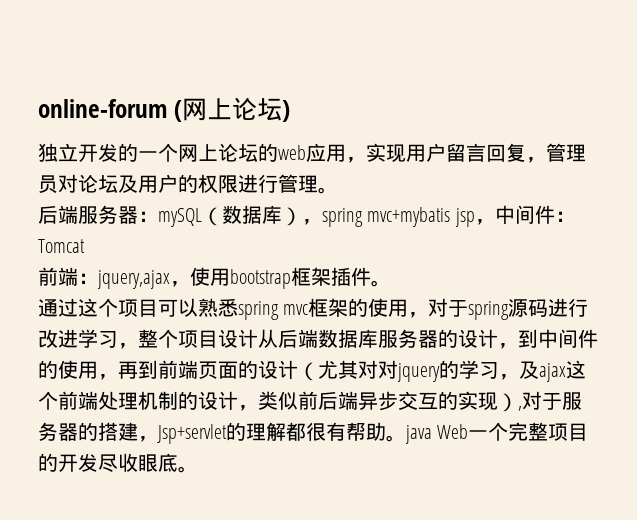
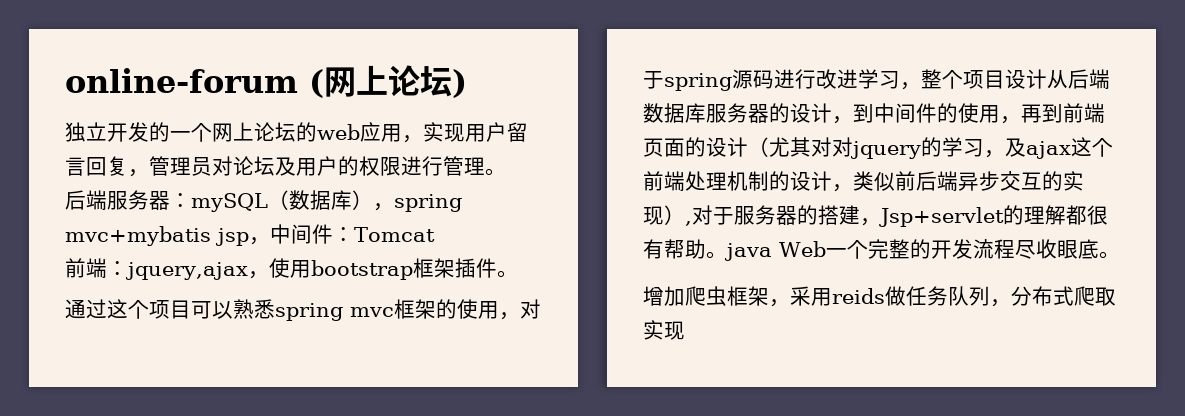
- 通过这个项目可以熟悉spring mvc框架的使用，对于spring源码进行改进学习，整个项目设计从后端数据库服务器的设计，到中间件的使用，再到前端页面的设计（尤其对对jquery的学习，及ajax这个前端处理机制的设计，类似前后端异步交互的实现）,对于服务器的搭建，Jsp+servlet的理解都很有帮助。java Web一个完整项目的开发尽收眼底。
+ 通过这个项目可以熟悉spring mvc框架的使用，对于spring源码进行改进学习，整个项目设计从后端数据库服务器的设计，到中间件的使用，再到前端页面的设计（尤其对对jquery的学习，及ajax这个前端处理机制的设计，类似前后端异步交互的实现）,对于服务器的搭建，Jsp+servlet的理解都很有帮助。java Web一个完整的开发流程尽收眼底。
+ 增加爬虫框架，采用reids做任务队列，分布式爬取实现

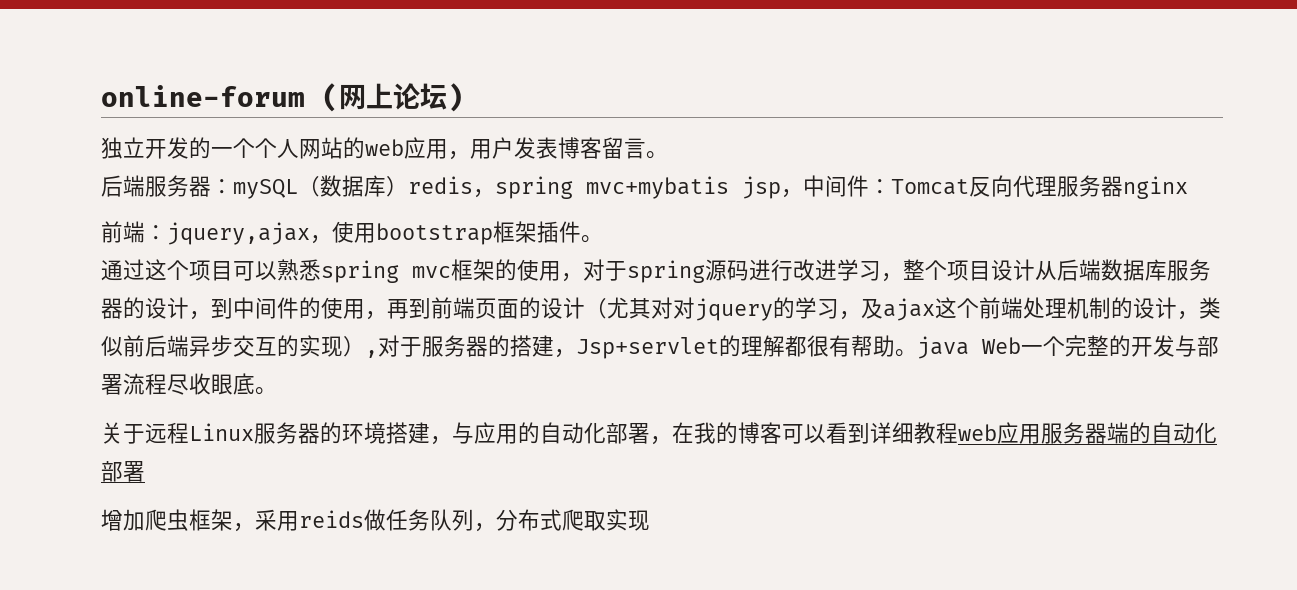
- 独立开发的一个网上论坛的web应用，实现用户留言回复，管理员对论坛及用户的权限进行管理。
+ 独立开发的一个个人网站的web应用，用户发表博客留言。
- 后端服务器：mySQL（数据库），spring mvc+mybatis jsp，中间件：Tomcat
+ 后端服务器：mySQL（数据库）redis，spring mvc+mybatis jsp，中间件：Tomcat反向代理服务器nginx
- 通过这个项目可以熟悉spring mvc框架的使用，对于spring源码进行改进学习，整个项目设计从后端数据库服务器的设计，到中间件的使用，再到前端页面的设计（尤其对对jquery的学习，及ajax这个前端处理机制的设计，类似前后端异步交互的实现）,对于服务器的搭建，Jsp+servlet的理解都很有帮助。java Web一个完整的开发流程尽收眼底。
+ 通过这个项目可以熟悉spring mvc框架的使用，对于spring源码进行改进学习，整个项目设计从后端数据库服务器的设计，到中间件的使用，再到前端页面的设计（尤其对对jquery的学习，及ajax这个前端处理机制的设计，类似前后端异步交互的实现）,对于服务器的搭建，Jsp+servlet的理解都很有帮助。java Web一个完整的开发与部署流程尽收眼底。
+ 关于远程Linux服务器的环境搭建，与应用的自动化部署，在我的博客可以看到详细教程web应用服务器端的自动化部署

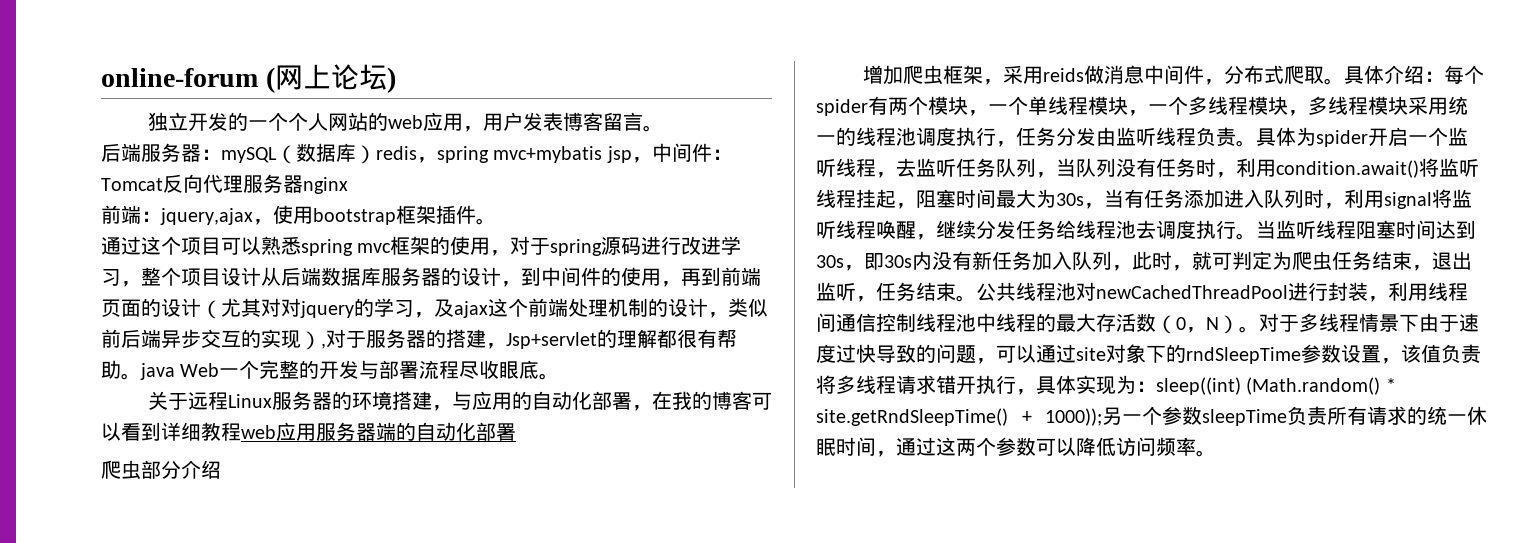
+ 爬虫部分介绍
- 增加爬虫框架，采用reids做任务队列，分布式爬取实现
+ 增加爬虫框架，采用reids做消息中间件，分布式爬取。具体介绍：每个spider有两个模块，一个单线程模块，一个多线程模块，多线程模块采用统一的线程池调度执行，任务分发由监听线程负责。具体为spider开启一个监听线程，去监听任务队列，当队列没有任务时，利用condition.await()将监听线程挂起，阻塞时间最大为30s，当有任务添加进入队列时，利用signal将监听线程唤醒，继续分发任务给线程池去调度执行。当监听线程阻塞时间达到30s，即30s内没有新任务加入队列，此时，就可判定为爬虫任务结束，退出监听，任务结束。公共线程池对newCachedThreadPool进行封装，利用线程间通信控制线程池中线程的最大存活数（0，N）。对于多线程情景下由于速度过快导致的问题，可以通过site对象下的rndSleepTime参数设置，该值负责将多线程请求错开执行，具体实现为：sleep((int) (Math.random() * site.getRndSleepTime() + 1000));另一个参数sleepTime负责所有请求的统一休眠时间，通过这两个参数可以降低访问频率。

